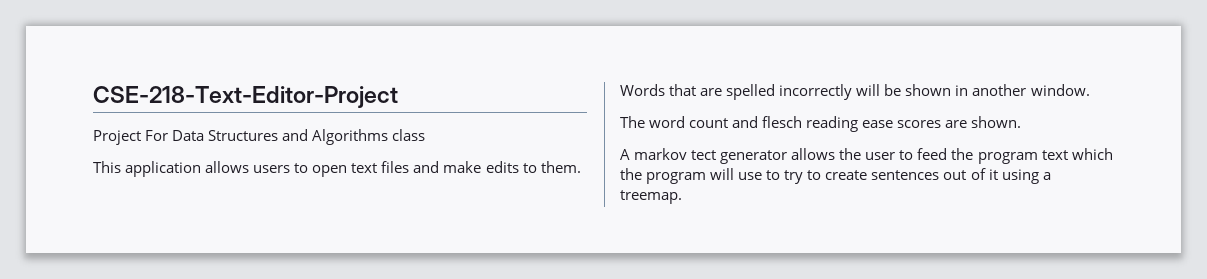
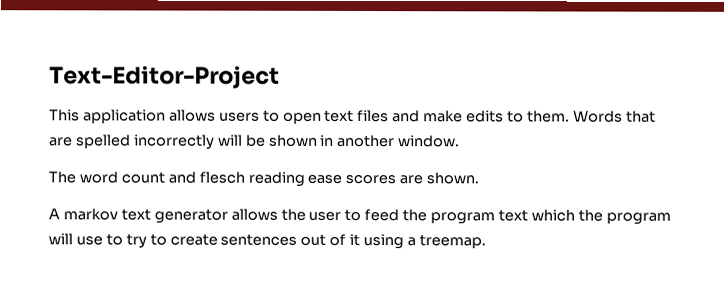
- CSE-218-Text-Editor-Project
- Project For Data Structures and Algorithms class
+ Text-Editor-Project
- A markov tect generator allows the user to feed the program text which the program will use to try to create sentences out of it using a treemap.
+ A markov text generator allows the user to feed the program text which the program will use to try to create sentences out of it using a treemap.

